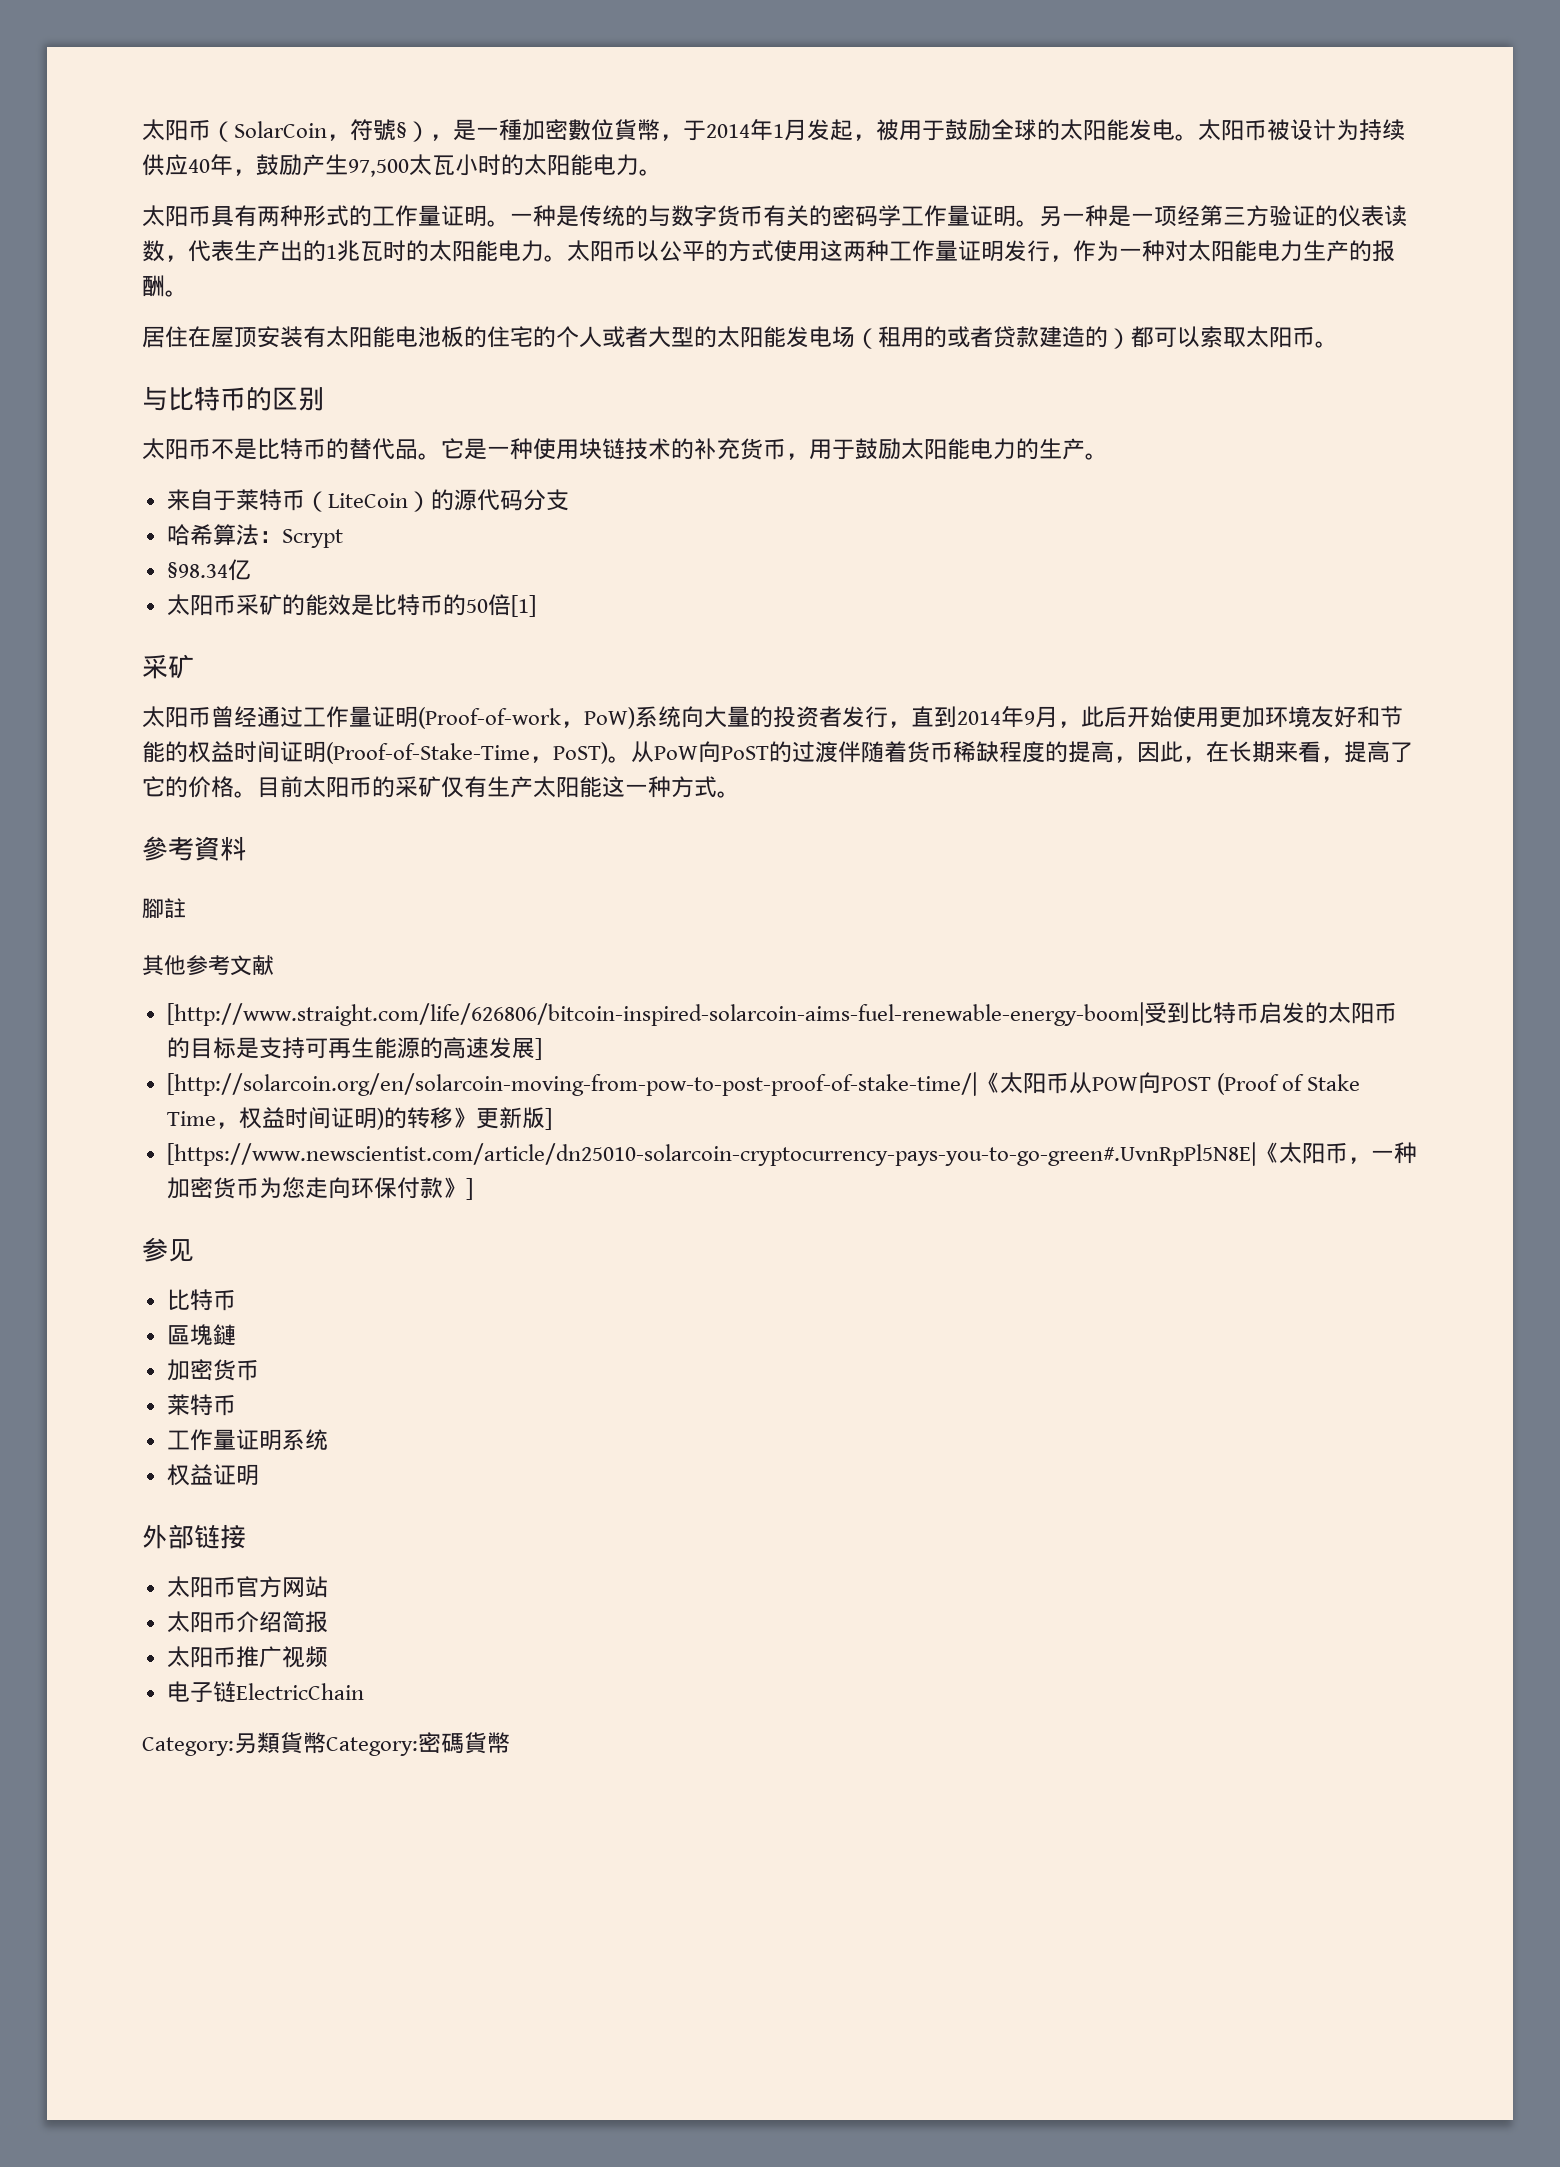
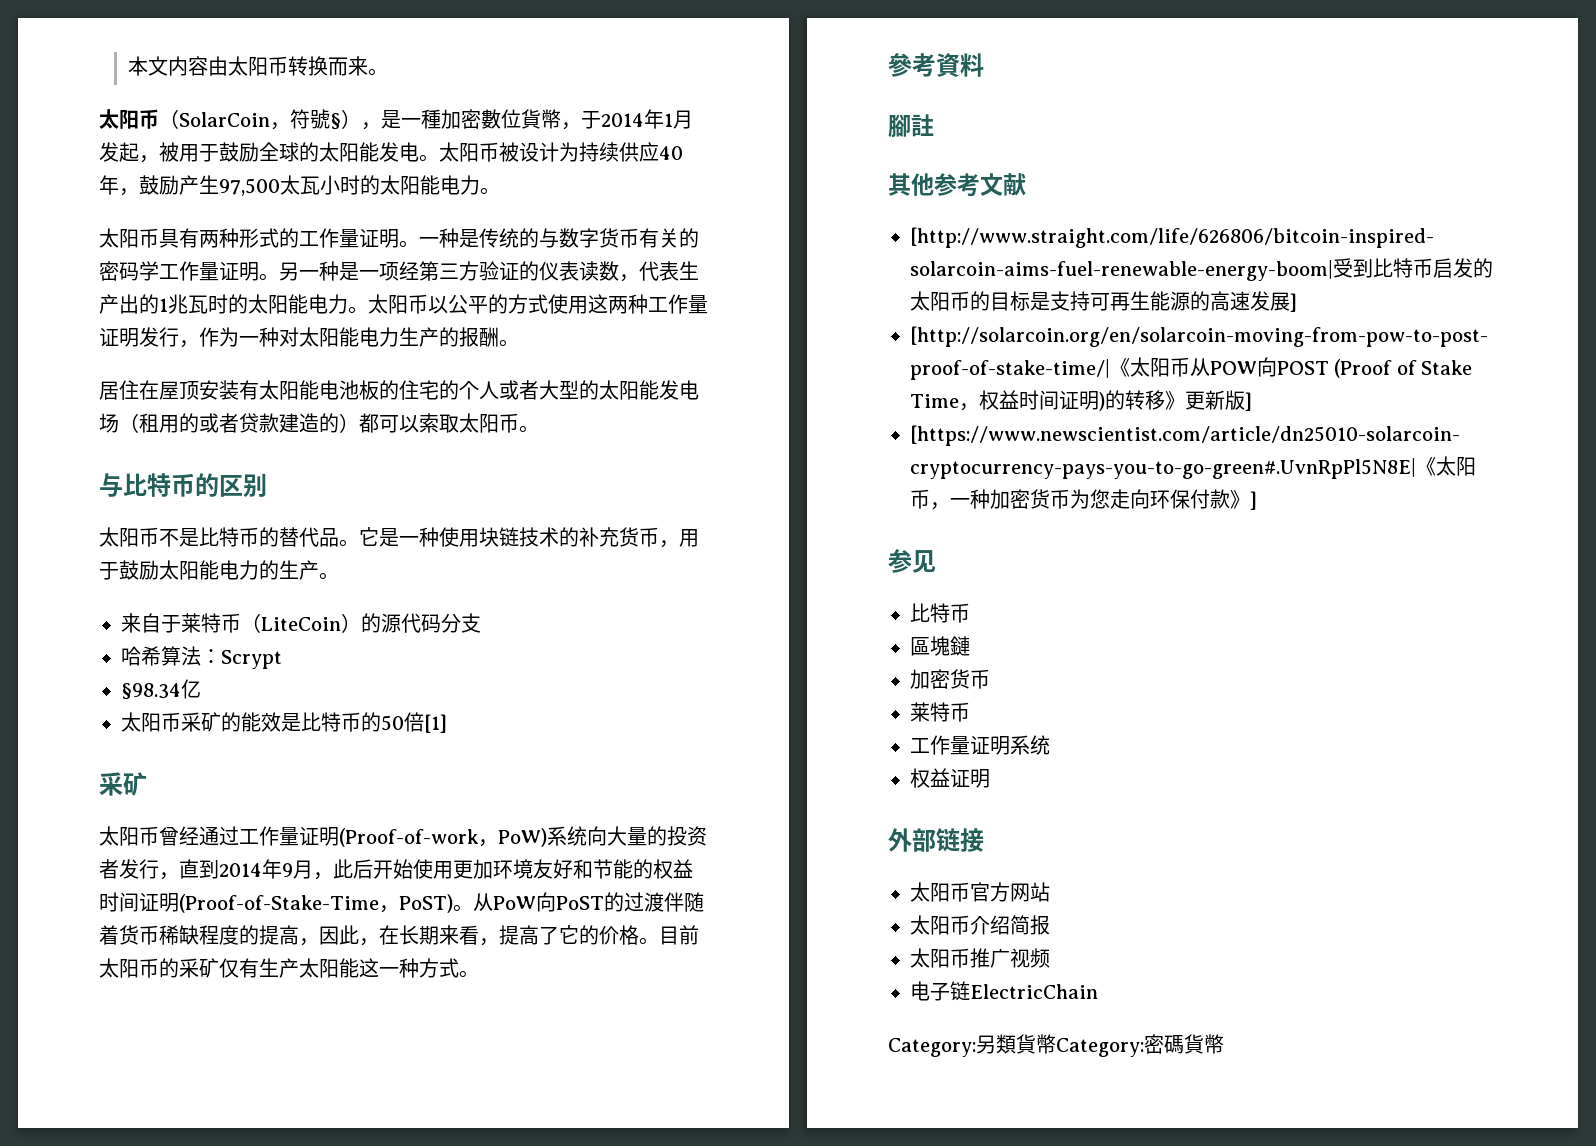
+ 本文内容由太阳币转换而来。

